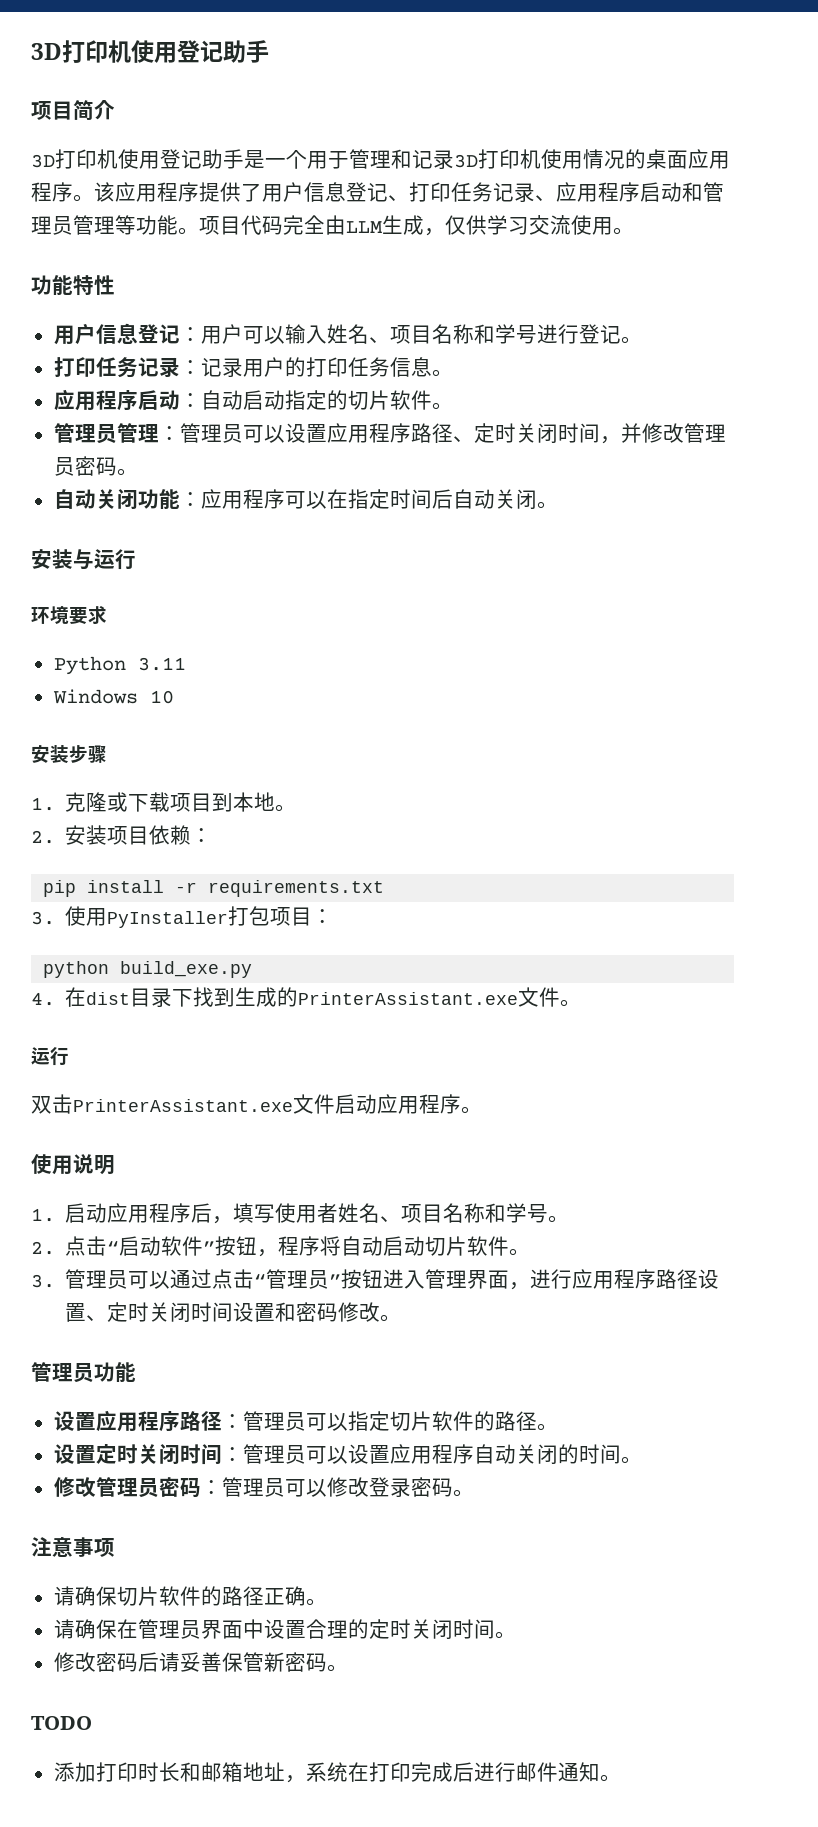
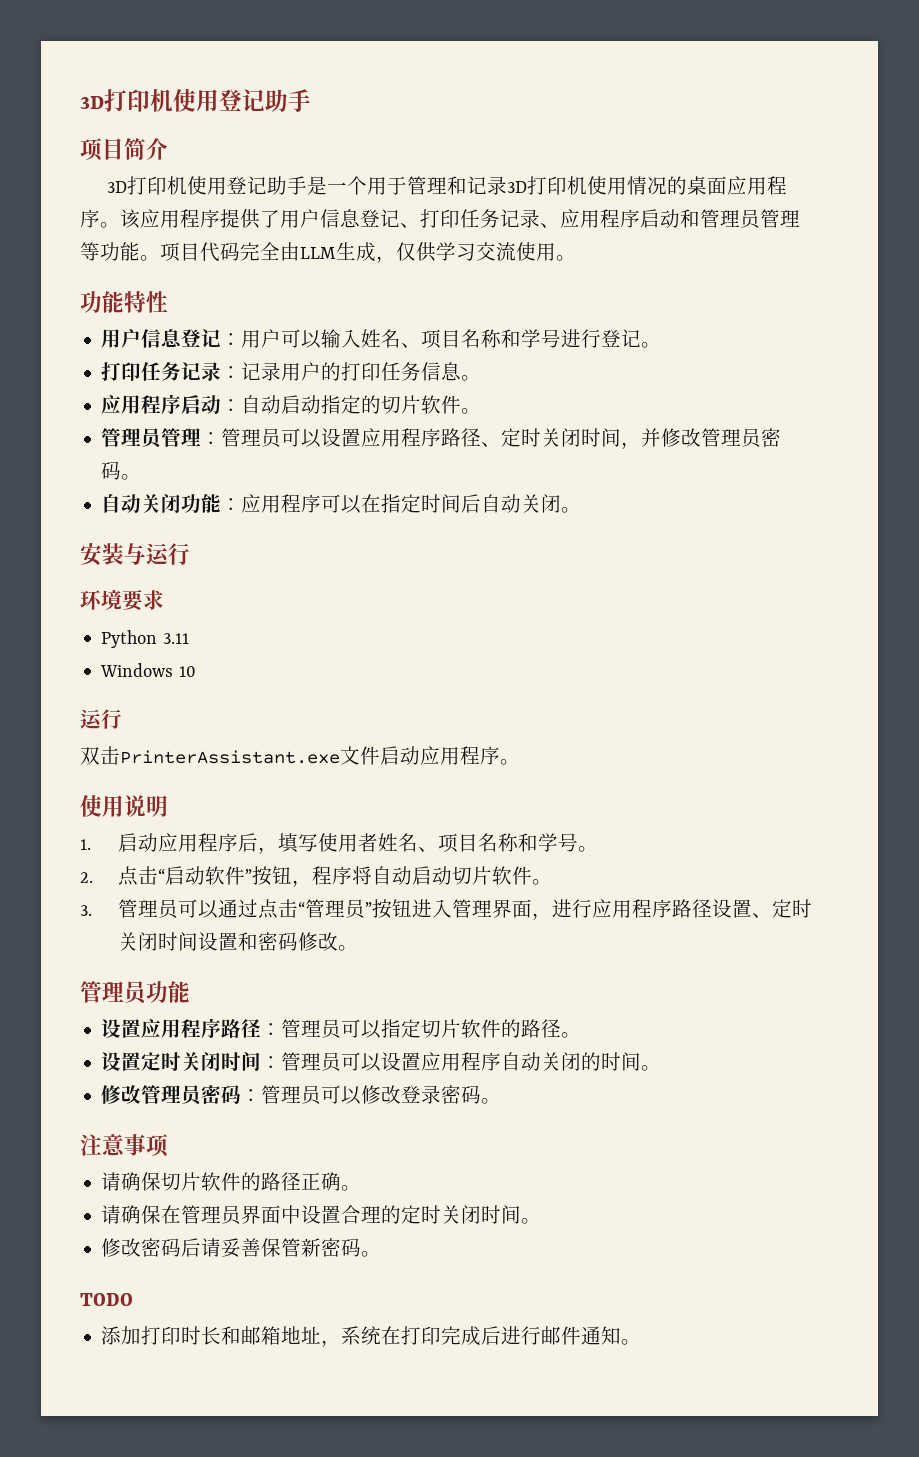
- 安装步骤
- 1.克隆或下载项目到本地。
- 2.安装项目依赖：
- pip install -r requirements.txt
- 3.使用PyInstaller打包项目：
- python build_exe.py
- 4.在dist目录下找到生成的PrinterAssistant.exe文件。

